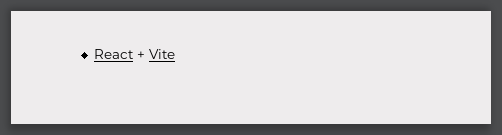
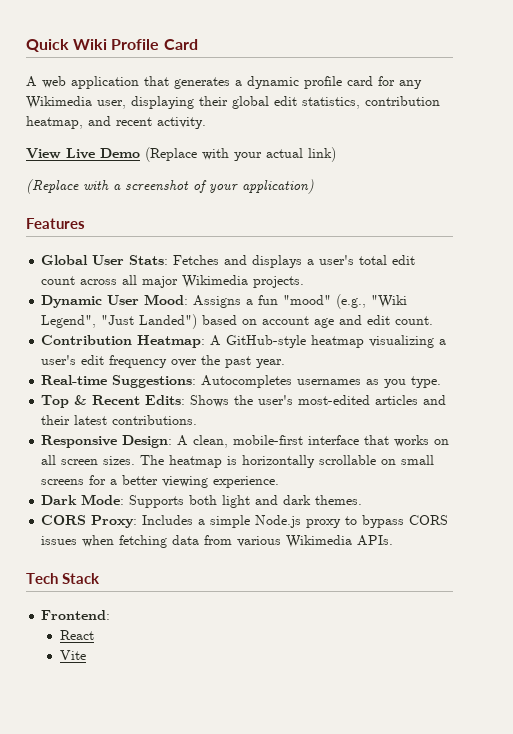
+ Quick Wiki Profile Card
+ A web application that generates a dynamic profile card for any Wikimedia user, displaying their global edit statistics, contribution heatmap, and recent activity.
+ View Live Demo (Replace with your actual link)
+ (Replace with a screenshot of your application)
+ Features
+ Global User Stats: Fetches and displays a user's total edit count across all major Wikimedia projects.
+ Dynamic User Mood: Assigns a fun "mood" (e.g., "Wiki Legend", "Just Landed") based on account age and edit count.
+ Contribution Heatmap: A GitHub-style heatmap visualizing a user's edit frequency over the past year.
+ Real-time Suggestions: Autocompletes usernames as you type.
+ Top & Recent Edits: Shows the user's most-edited articles and their latest contributions.
+ Responsive Design: A clean, mobile-first interface that works on all screen sizes. The heatmap is horizontally scrollable on small screens for a better viewing experience.
+ Dark Mode: Supports both light and dark themes.
+ CORS Proxy: Includes a simple Node.js proxy to bypass CORS issues when fetching data from various Wikimedia APIs.
+ Tech Stack
+ Frontend:
- React + Vite
+ React
+ Vite

